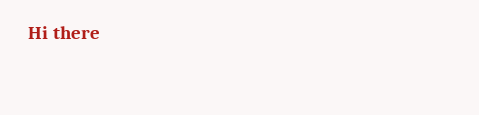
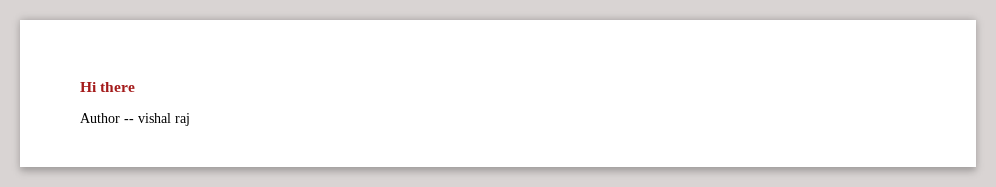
+ Author -- vishal raj

